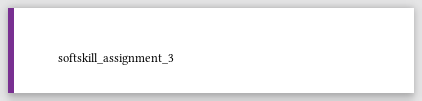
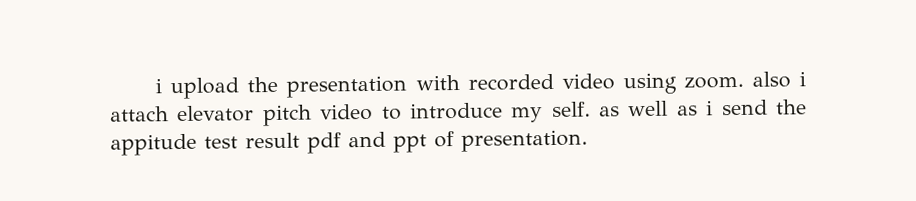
- softskill_assignment_3
+ i upload the presentation with recorded video using zoom. also i attach elevator pitch video to introduce my self. as well as i send the appitude test result pdf and ppt of presentation.

